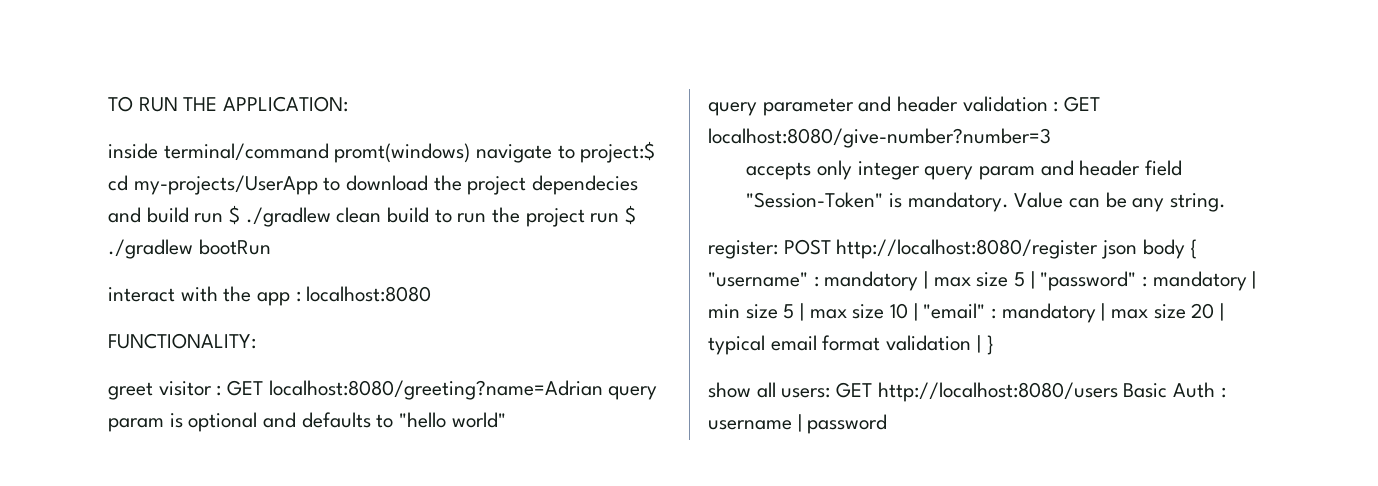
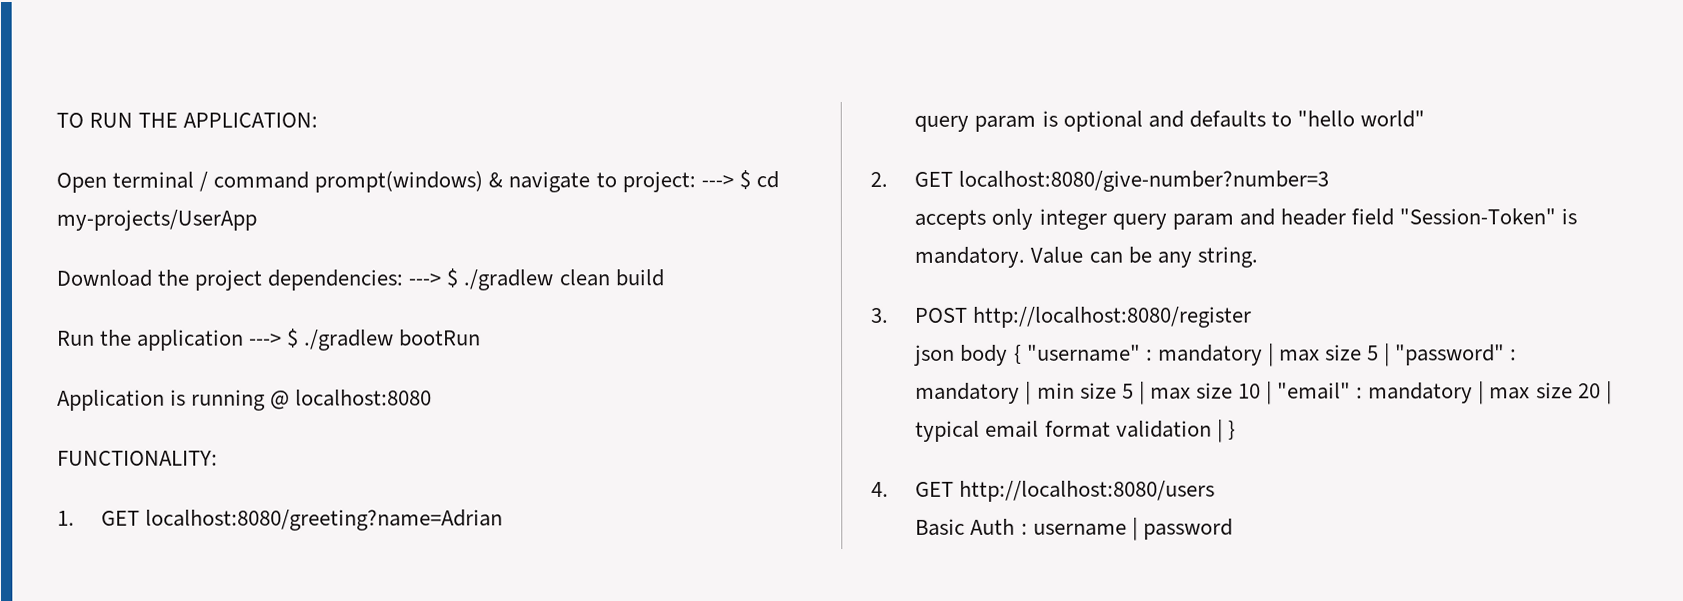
- inside terminal/command promt(windows) navigate to project:$ cd my-projects/UserApp to download the project dependecies and build run $ ./gradlew clean build to run the project run $ ./gradlew bootRun
- interact with the app : localhost:8080
+ Open terminal / command prompt(windows) & navigate to project: ---> $ cd my-projects/UserApp
+ Download the project dependencies: ---> $ ./gradlew clean build
+ Run the application ---> $ ./gradlew bootRun
+ Application is running @ localhost:8080
- greet visitor : GET localhost:8080/greeting?name=Adrian query param is optional and defaults to "hello world"
+ 1. GET localhost:8080/greeting?name=Adrian
+ query param is optional and defaults to "hello world"
- query parameter and header validation : GET localhost:8080/give-number?number=3
+ 2. GET localhost:8080/give-number?number=3
- register: POST http://localhost:8080/register json body { "username" : mandatory | max size 5 | "password" : mandatory | min size 5 | max size 10 | "email" : mandatory | max size 20 | typical email format validation | }
+ 3. POST http://localhost:8080/register
+ json body { "username" : mandatory | max size 5 | "password" : mandatory | min size 5 | max size 10 | "email" : mandatory | max size 20 | typical email format validation | }
- show all users: GET http://localhost:8080/users Basic Auth : username | password
+ 4. GET http://localhost:8080/users
+ Basic Auth : username | password

